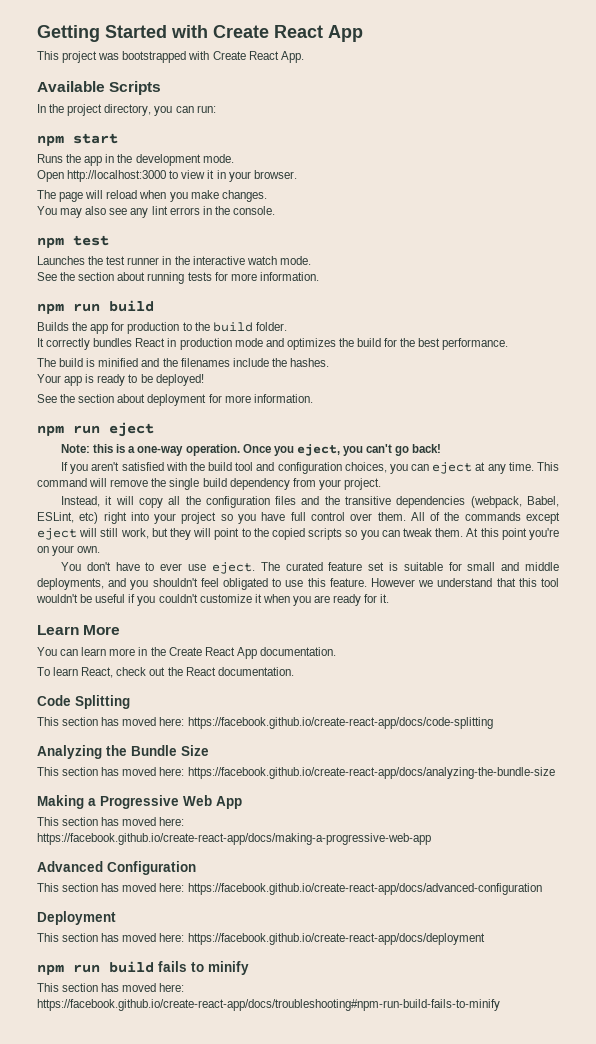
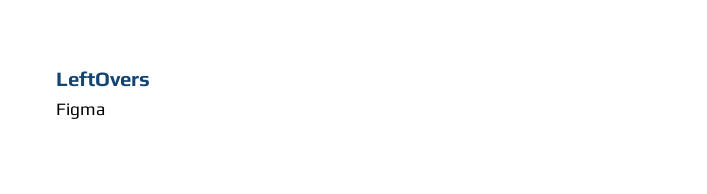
- Getting Started with Create React App
- This project was bootstrapped with Create React App.
- Available Scripts
- In the project directory, you can run:
- npm start
- Runs the app in the development mode.
- Open http://localhost:3000 to view it in your browser.
- The page will reload when you make changes.
- You may also see any lint errors in the console.
- npm test
- Launches the test runner in the interactive watch mode.
- See the section about running tests for more information.
- npm run build
- Builds the app for production to the build folder.
- It correctly bundles React in production mode and optimizes the build for the best performance.
- The build is minified and the filenames include the hashes.
- Your app is ready to be deployed!
- See the section about deployment for more information.
- npm run eject
- Note: this is a one-way operation. Once you eject, you can't go back!
- If you aren't satisfied with the build tool and configuration choices, you can eject at any time. This command will remove the single build dependency from your project.
- Instead, it will copy all the configuration files and the transitive dependencies (webpack, Babel, ESLint, etc) right into your project so you have full control over them. All of the commands except eject will still work, but they will point to the copied scripts so you can tweak them. At this point you're on your own.
- You don't have to ever use eject. The curated feature set is suitable for small and middle deployments, and you shouldn't feel obligated to use this feature. However we understand that this tool wouldn't be useful if you couldn't customize it when you are ready for it.
- Learn More
- You can learn more in the Create React App documentation.
- To learn React, check out the React documentation.
- Code Splitting
- This section has moved here: https://facebook.github.io/create-react-app/docs/code-splitting
- Analyzing the Bundle Size
- This section has moved here: https://facebook.github.io/create-react-app/docs/analyzing-the-bundle-size
- Making a Progressive Web App
- This section has moved here: https://facebook.github.io/create-react-app/docs/making-a-progressive-web-app
- Advanced Configuration
- This section has moved here: https://facebook.github.io/create-react-app/docs/advanced-configuration
- Deployment
- This section has moved here: https://facebook.github.io/create-react-app/docs/deployment
- npm run build fails to minify
- This section has moved here: https://facebook.github.io/create-react-app/docs/troubleshooting#npm-run-build-fails-to-minify
+ LeftOvers
+ Figma

